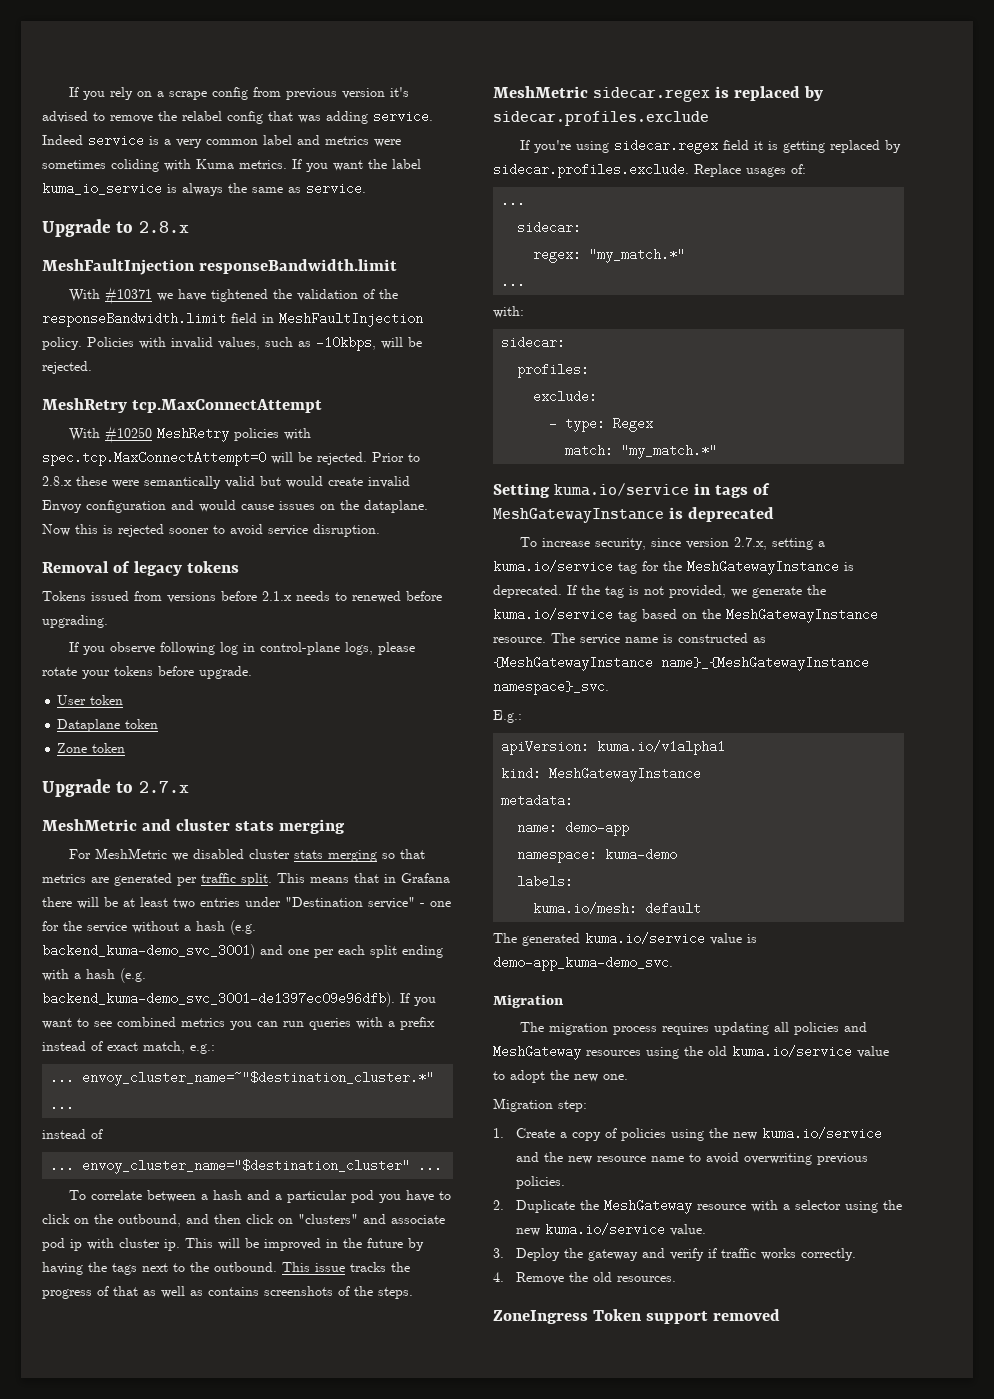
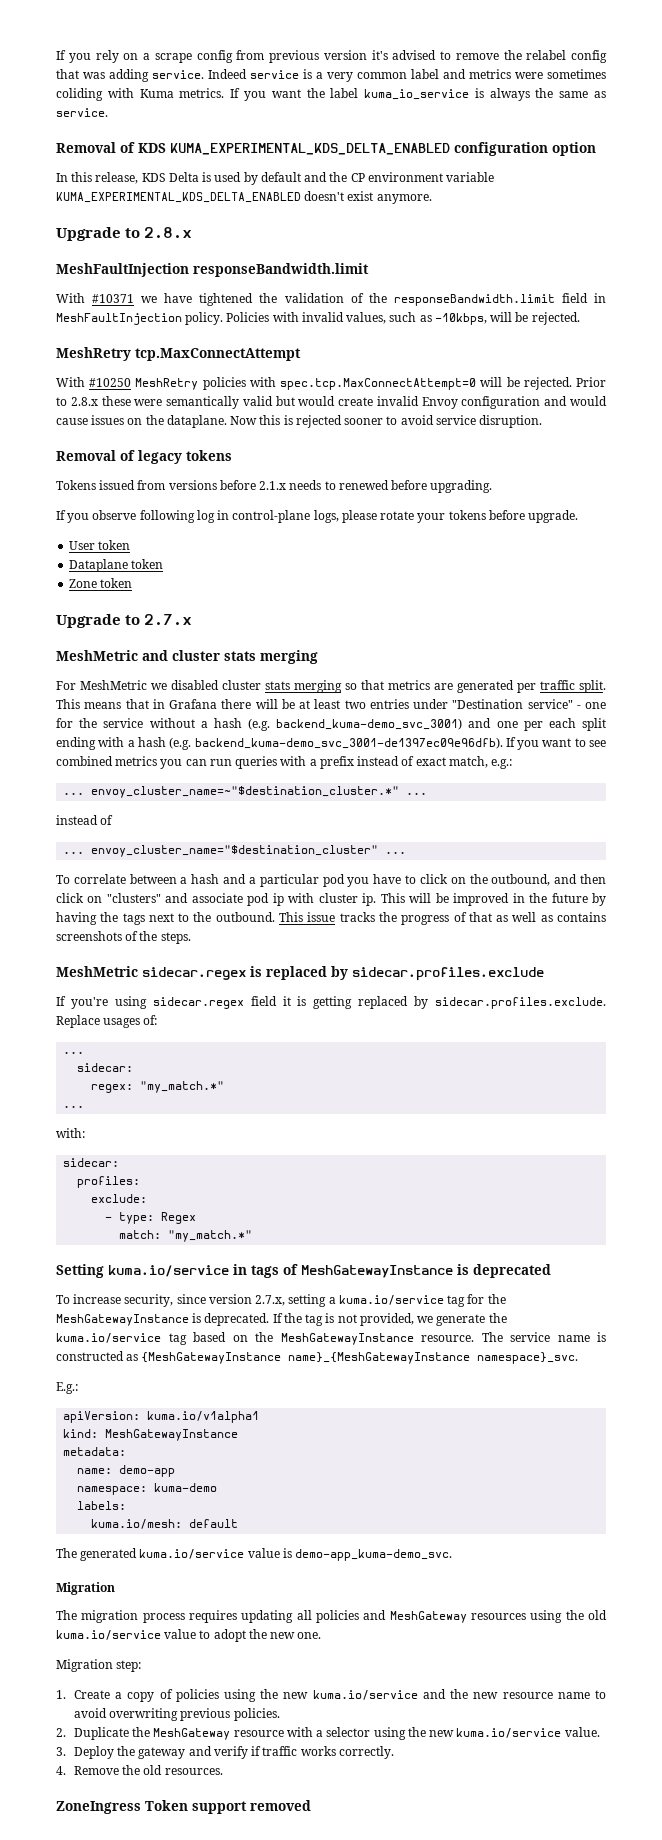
+ Removal of KDS KUMA_EXPERIMENTAL_KDS_DELTA_ENABLED configuration option
+ In this release, KDS Delta is used by default and the CP environment variable KUMA_EXPERIMENTAL_KDS_DELTA_ENABLED doesn't exist anymore.

